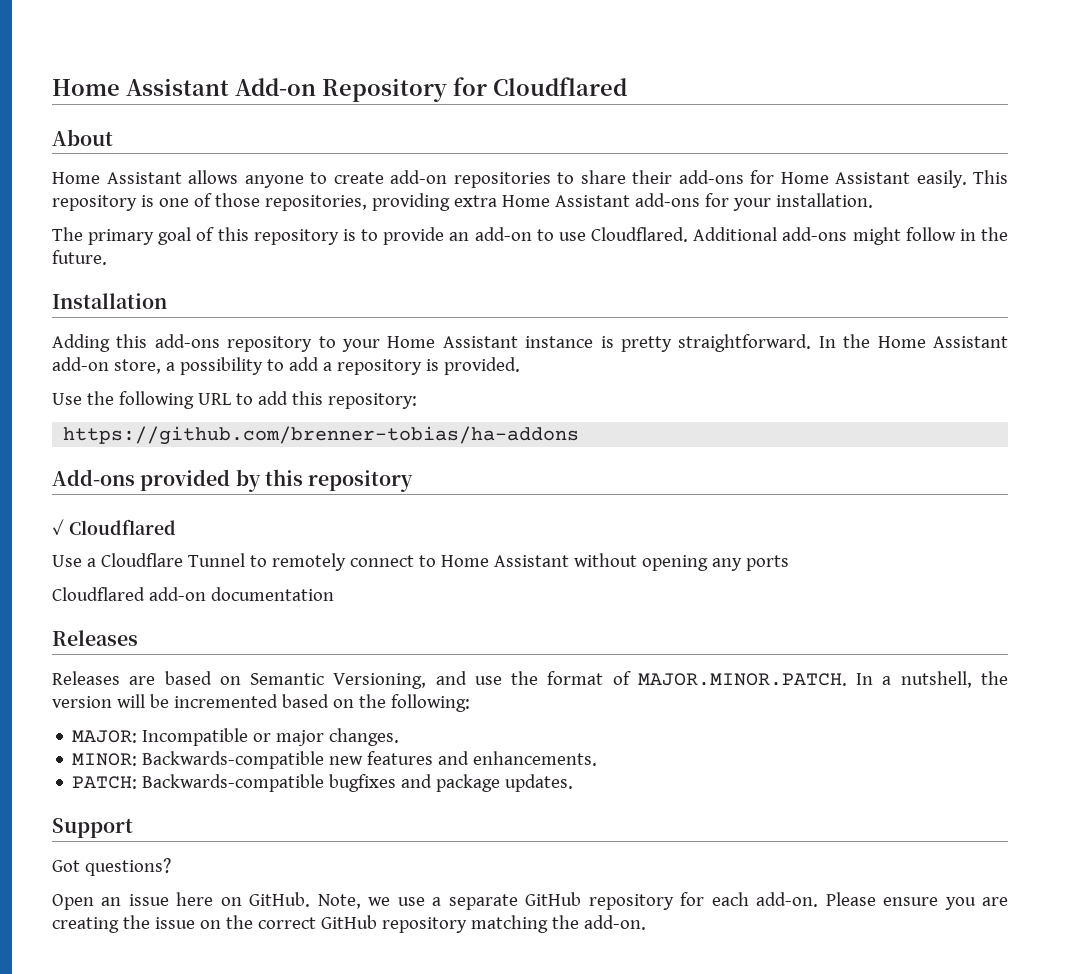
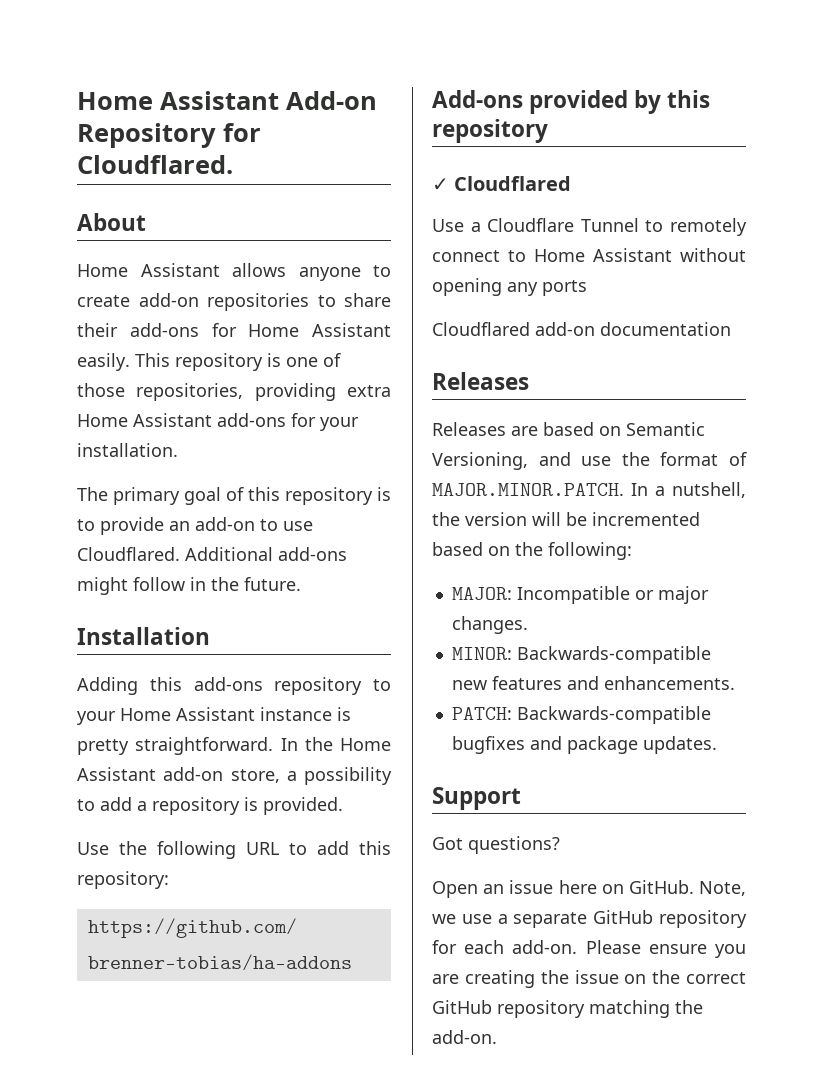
- Home Assistant Add-on Repository for Cloudflared
+ Home Assistant Add-on Repository for Cloudflared.

